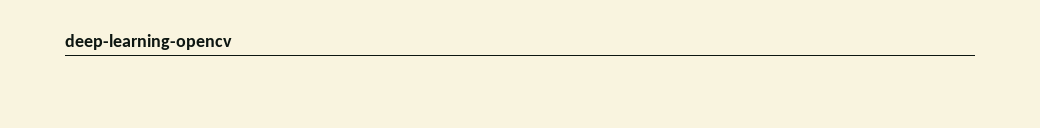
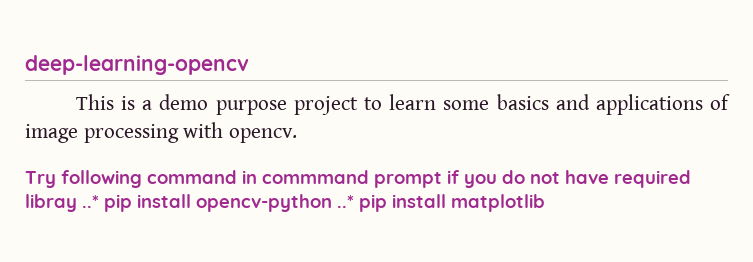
+ This is a demo purpose project to learn some basics and applications of image processing with opencv.
+ Try following command in commmand prompt if you do not have required libray ..* pip install opencv-python ..* pip install matplotlib

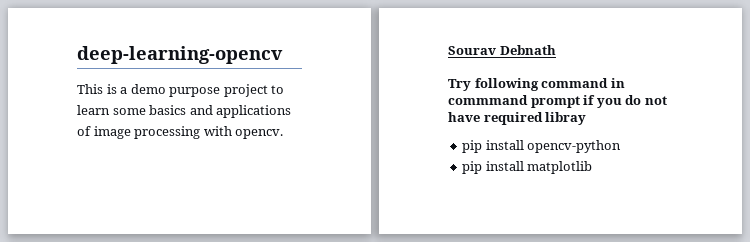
+ Sourav Debnath
- Try following command in commmand prompt if you do not have required libray ..* pip install opencv-python ..* pip install matplotlib
+ Try following command in commmand prompt if you do not have required libray
+ pip install opencv-python
+ pip install matplotlib

